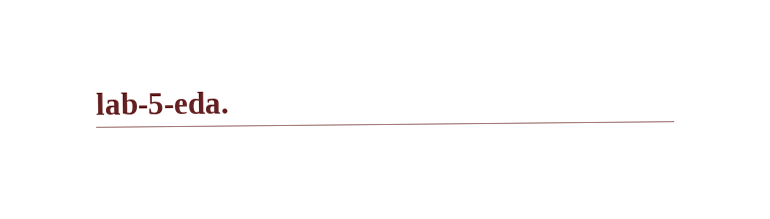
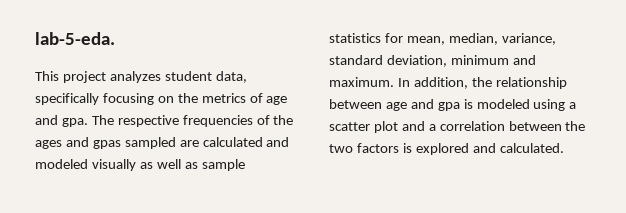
+ This project analyzes student data, specifically focusing on the metrics of age and gpa. The respective frequencies of the ages and gpas sampled are calculated and modeled visually as well as sample statistics for mean, median, variance, standard deviation, minimum and maximum. In addition, the relationship between age and gpa is modeled using a scatter plot and a correlation between the two factors is explored and calculated.

